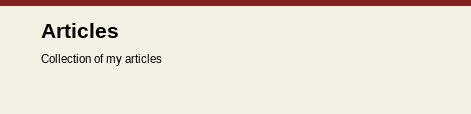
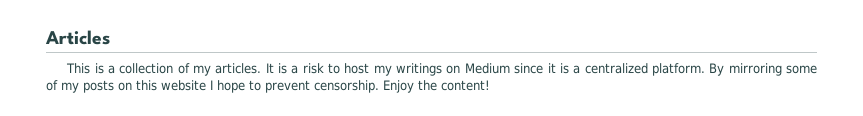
- Collection of my articles
+ This is a collection of my articles. It is a risk to host my writings on Medium since it is a centralized platform. By mirroring some of my posts on this website I hope to prevent censorship. Enjoy the content!

